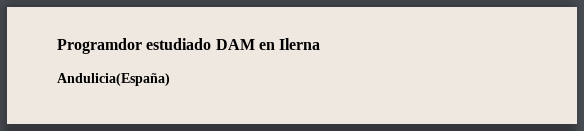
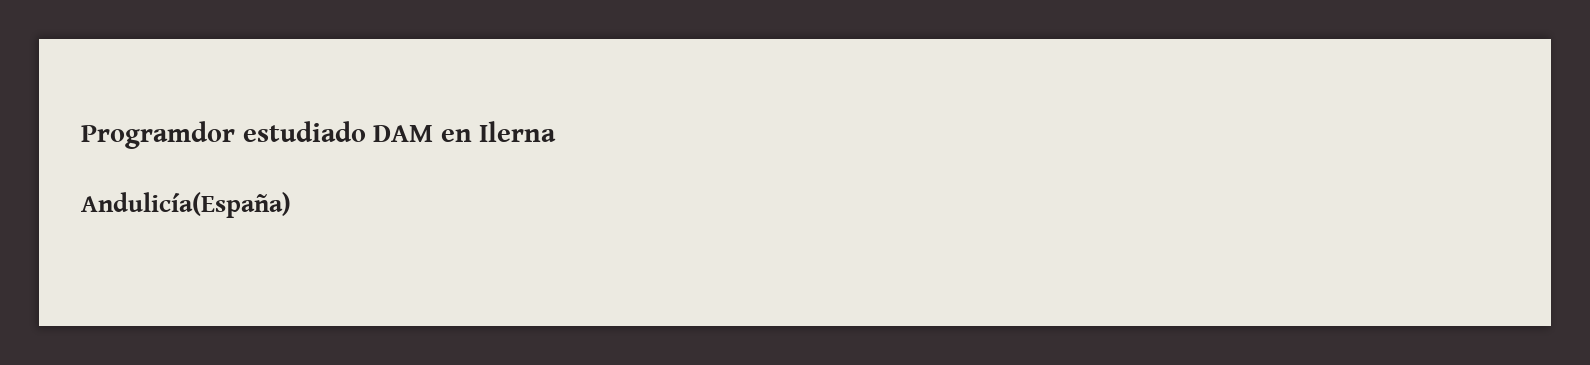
- Andulicia(España)
+ Andulicía(España)

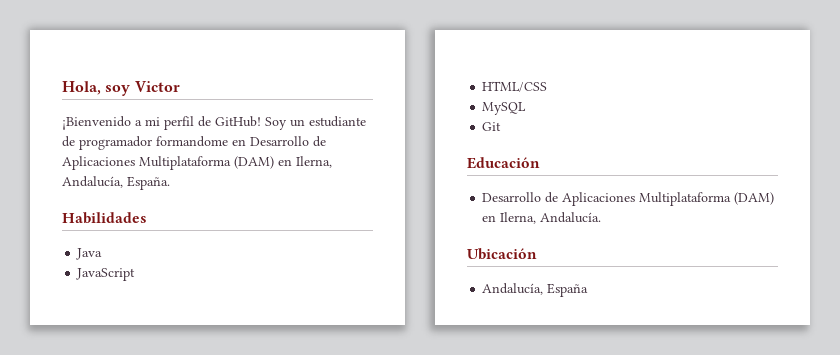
- Programdor estudiado DAM en Ilerna
- Andulicía(España)
+ Hola, soy Victor
+ ¡Bienvenido a mi perfil de GitHub! Soy un estudiante de programador formandome en Desarrollo de Aplicaciones Multiplataforma (DAM) en Ilerna, Andalucía, España.
+ Habilidades
+ Java
+ JavaScript
+ HTML/CSS
+ MySQL
+ Git
+ Educación
+ Desarrollo de Aplicaciones Multiplataforma (DAM) en Ilerna, Andalucía.
+ Ubicación
+ Andalucía, España

